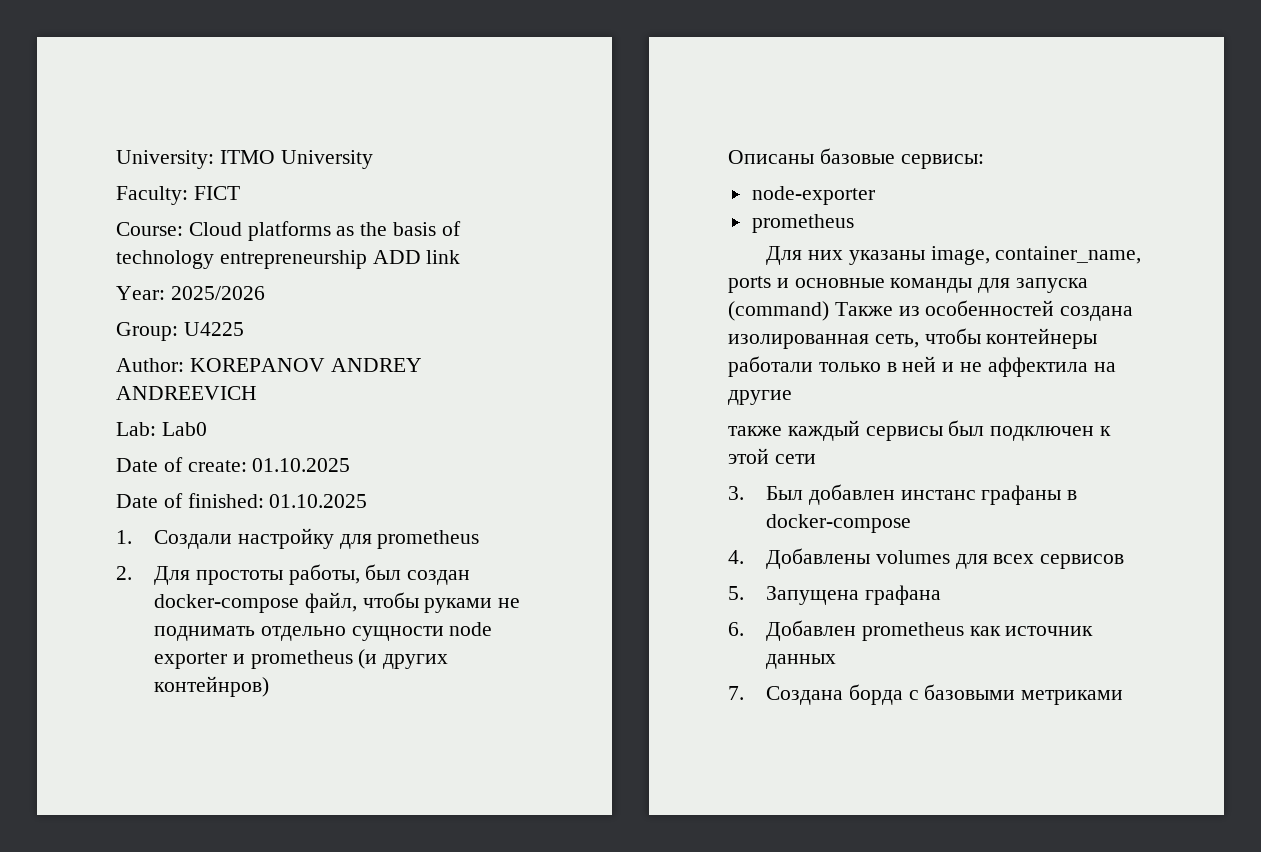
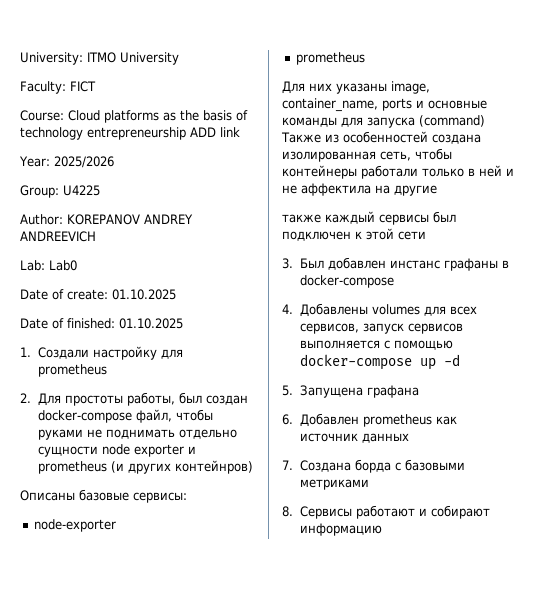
- 4. Добавлены volumes для всех сервисов
+ 4. Добавлены volumes для всех сервисов, запуск сервисов выполняется с помощью docker-compose up -d
+ 8. Сервисы работают и собирают информацию

